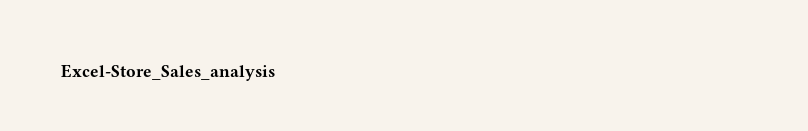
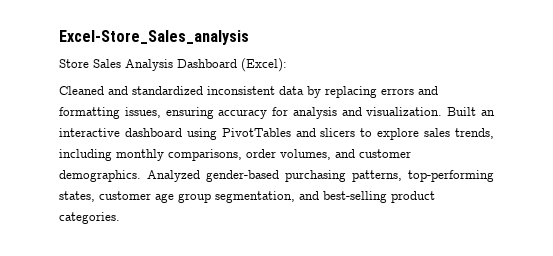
+ Store Sales Analysis Dashboard (Excel):
+ Cleaned and standardized inconsistent data by replacing errors and formatting issues, ensuring accuracy for analysis and visualization. Built an interactive dashboard using PivotTables and slicers to explore sales trends, including monthly comparisons, order volumes, and customer demographics. Analyzed gender-based purchasing patterns, top-performing states, customer age group segmentation, and best-selling product categories.

